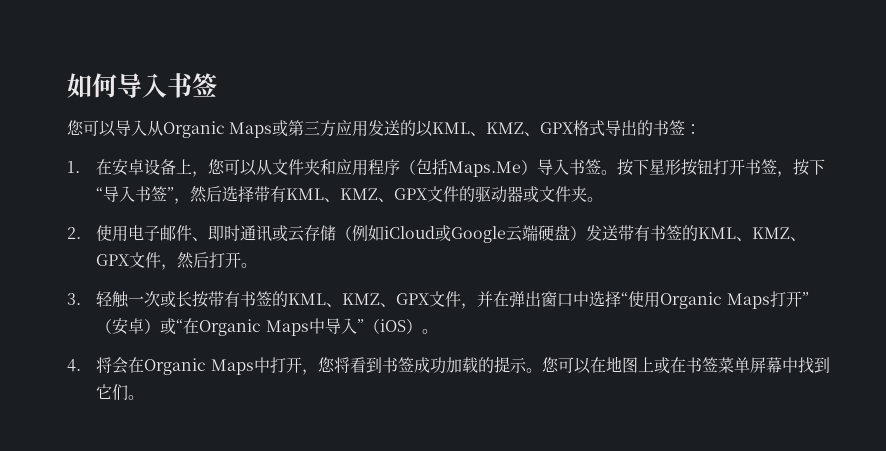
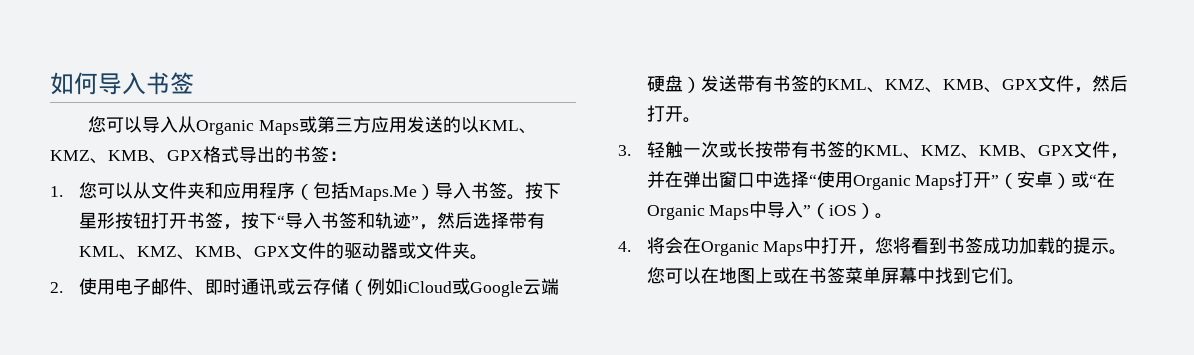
- 您可以导入从Organic Maps或第三方应用发送的以KML、KMZ、GPX格式导出的书签：
+ 您可以导入从Organic Maps或第三方应用发送的以KML、KMZ、KMB、GPX格式导出的书签：
- 1.在安卓设备上，您可以从文件夹和应用程序（包括Maps.Me）导入书签。
+ 1.您可以从文件夹和应用程序（包括Maps.Me）导入书签。
- 按下星形按钮打开书签，按下“导入书签”，然后选择带有KML、KMZ、GPX文件的驱动器或文件夹。
+ 按下星形按钮打开书签，按下“导入书签和轨迹”，然后选择带有KML、KMZ、KMB、GPX文件的驱动器或文件夹。
- 2.使用电子邮件、即时通讯或云存储（例如iCloud或Google云端硬盘）发送带有书签的KML、KMZ、GPX文件，然后打开。
+ 2.使用电子邮件、即时通讯或云存储（例如iCloud或Google云端硬盘）发送带有书签的KML、KMZ、KMB、GPX文件，然后打开。
- 3.轻触一次或长按带有书签的KML、KMZ、GPX文件，并在弹出窗口中选择“使用Organic Maps打开”（安卓）或“在Organic Maps中导入”（iOS）。
+ 3.轻触一次或长按带有书签的KML、KMZ、KMB、GPX文件，并在弹出窗口中选择“使用Organic Maps打开”（安卓）或“在Organic Maps中导入”（iOS）。

